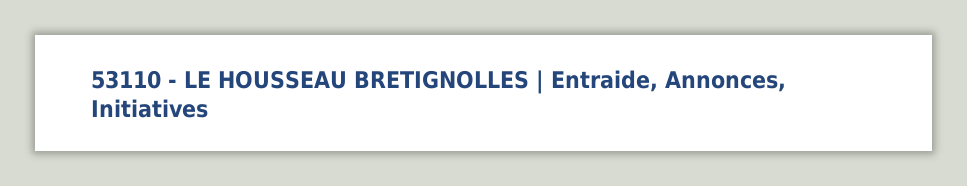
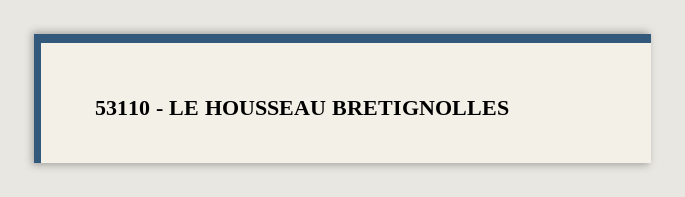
- 53110 - LE HOUSSEAU BRETIGNOLLES | Entraide, Annonces, Initiatives
+ 53110 - LE HOUSSEAU BRETIGNOLLES

